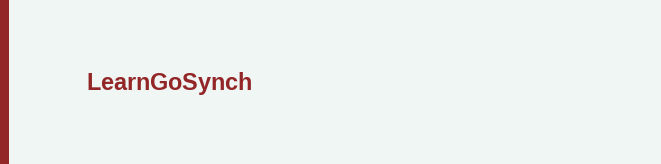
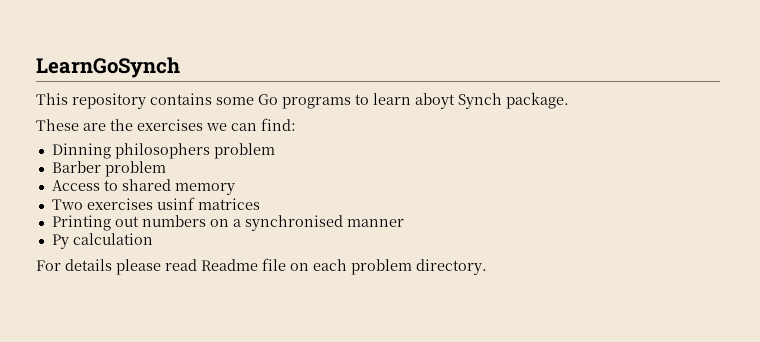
+ This repository contains some Go programs to learn aboyt Synch package.
+ These are the exercises we can find:
+ Dinning philosophers problem
+ Barber problem
+ Access to shared memory
+ Two exercises usinf matrices
+ Printing out numbers on a synchronised manner
+ Py calculation
+ For details please read Readme file on each problem directory.

